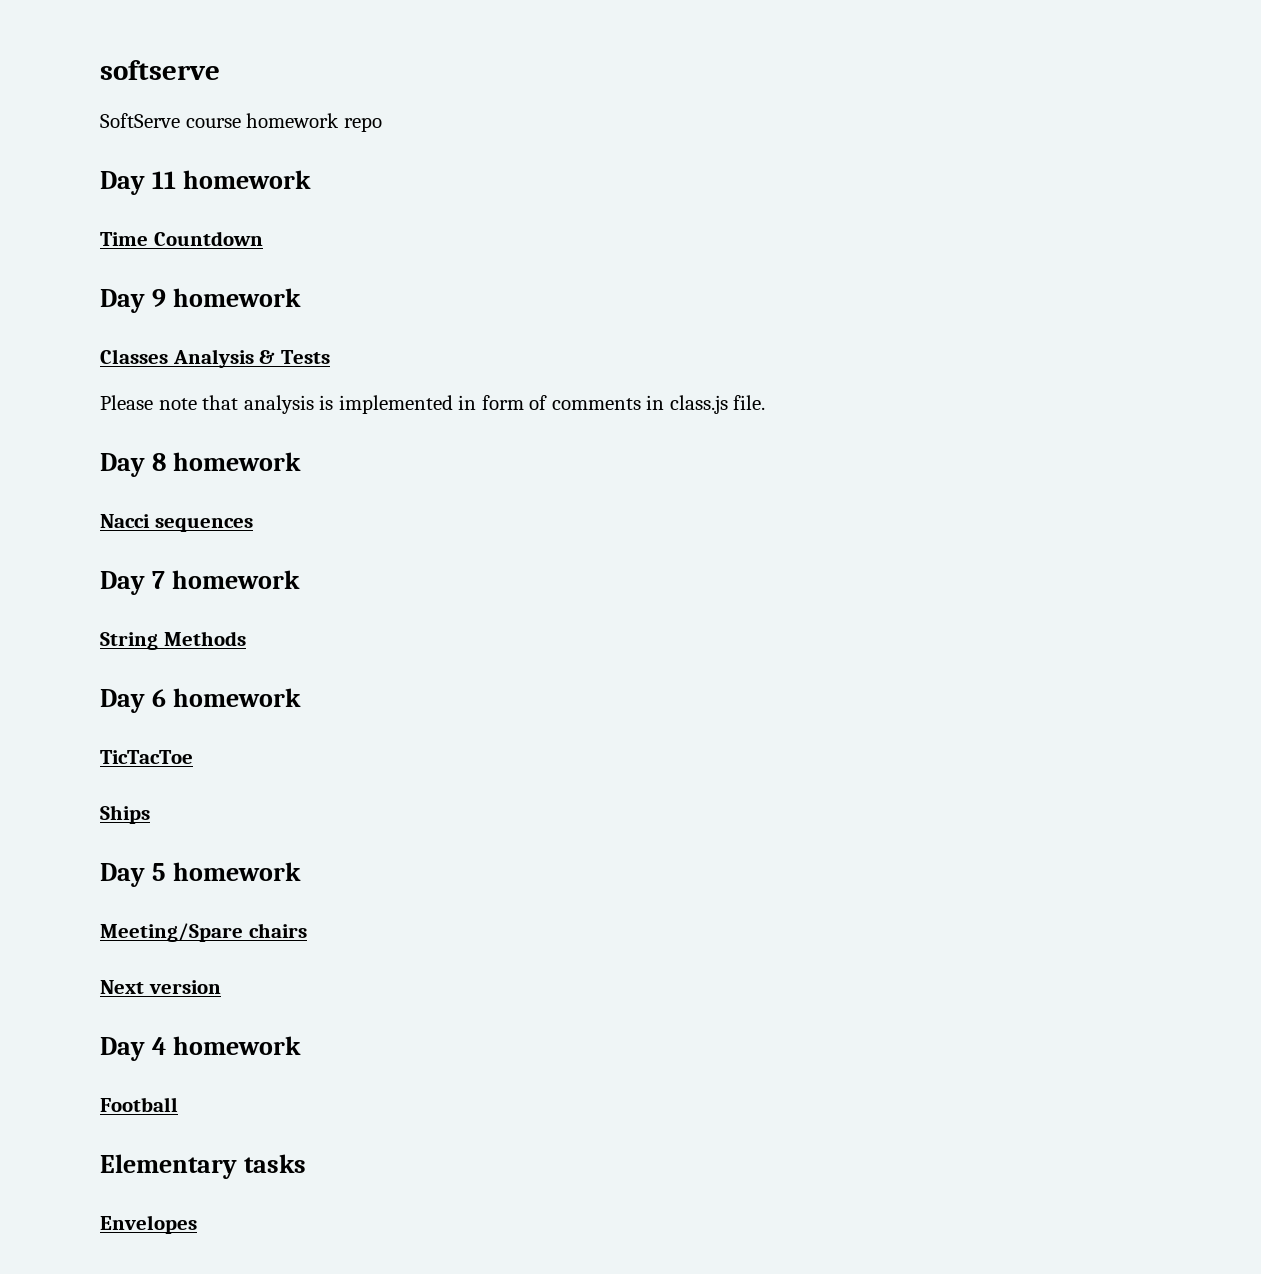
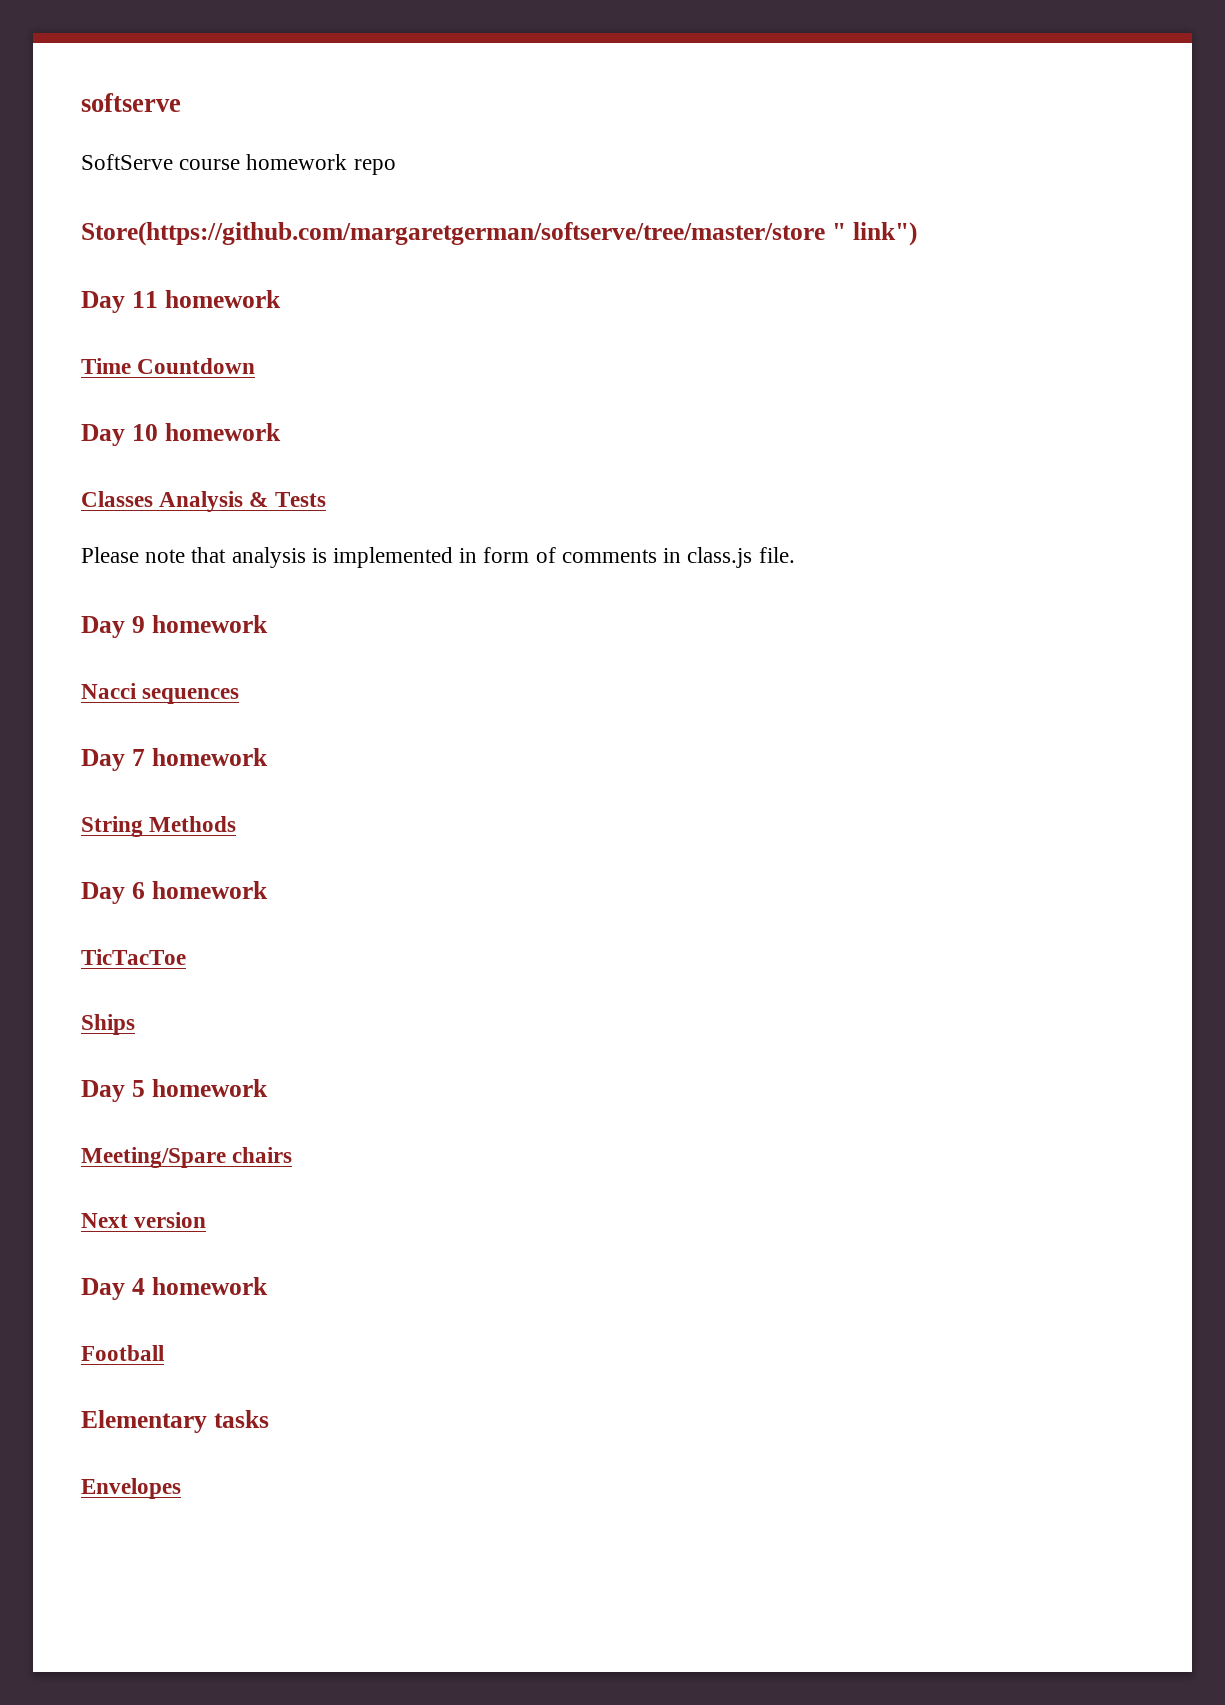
+ Store(https://github.com/margaretgerman/softserve/tree/master/store " link")
- Day 9 homework
+ Day 10 homework
- Day 8 homework
+ Day 9 homework

